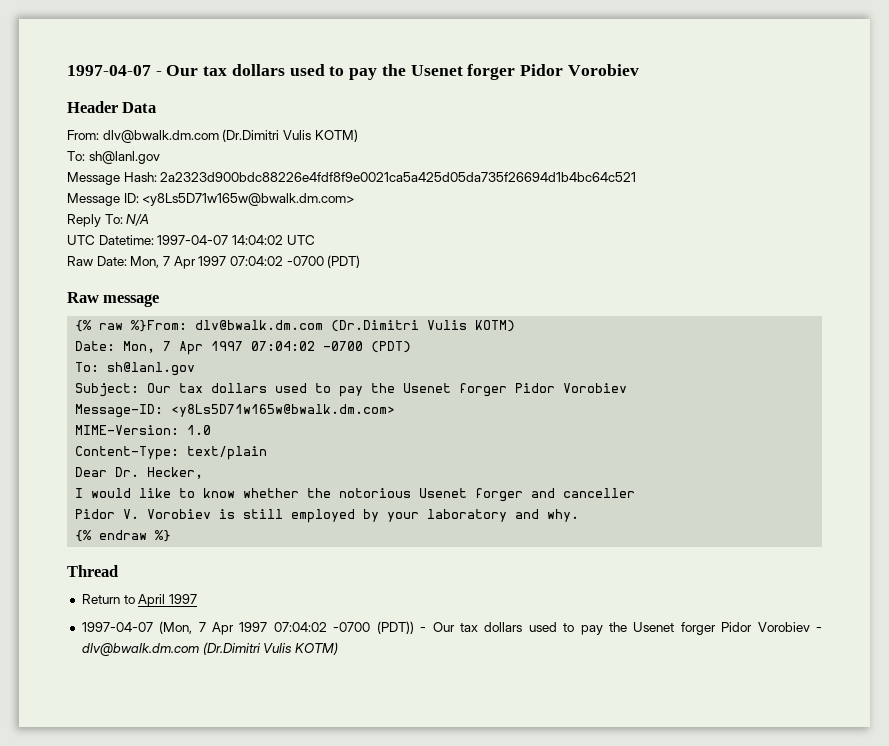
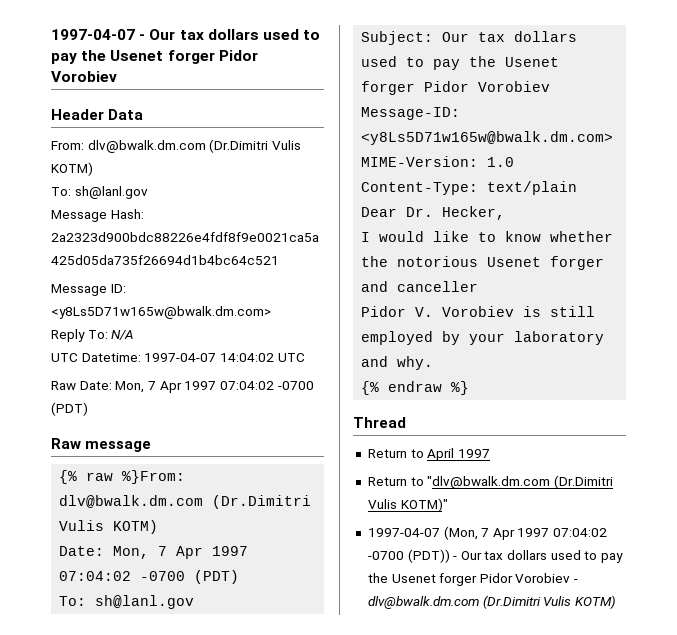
+ Return to "dlv@bwalk.dm.com (Dr.Dimitri Vulis KOTM)"

